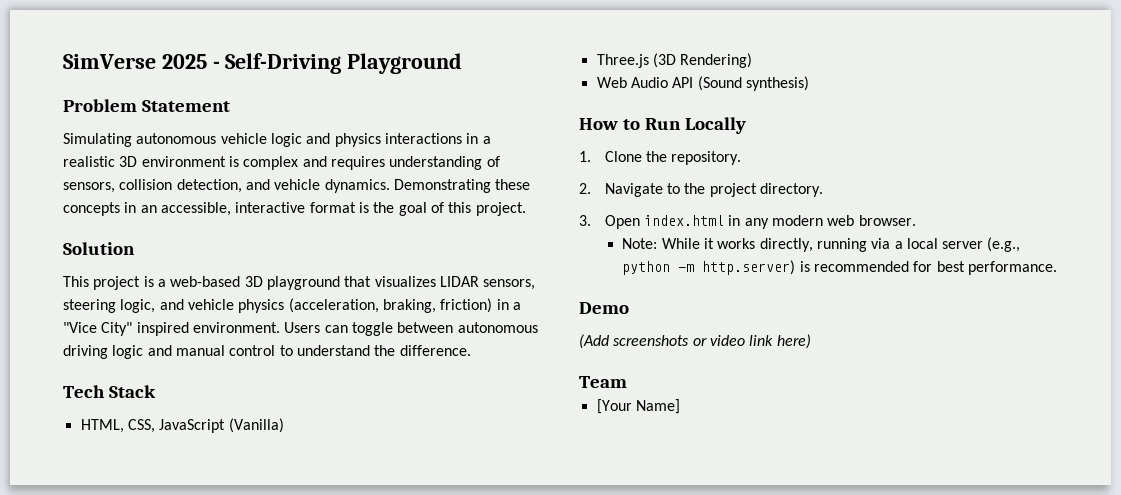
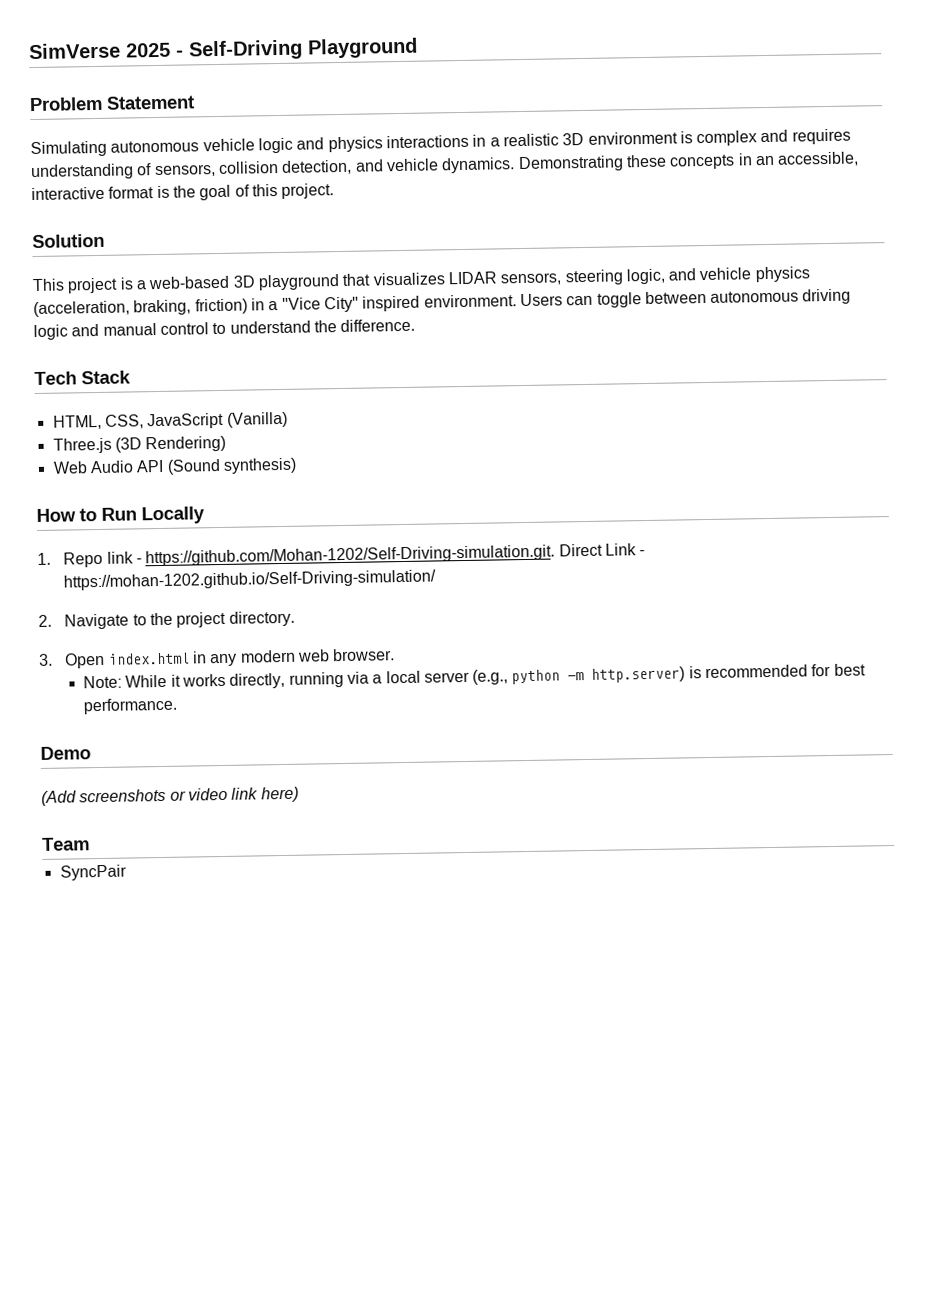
- 1. Clone the repository.
+ 1. Repo link - https://github.com/Mohan-1202/Self-Driving-simulation.git. Direct Link - https://mohan-1202.github.io/Self-Driving-simulation/
- [Your Name]
+ SyncPair

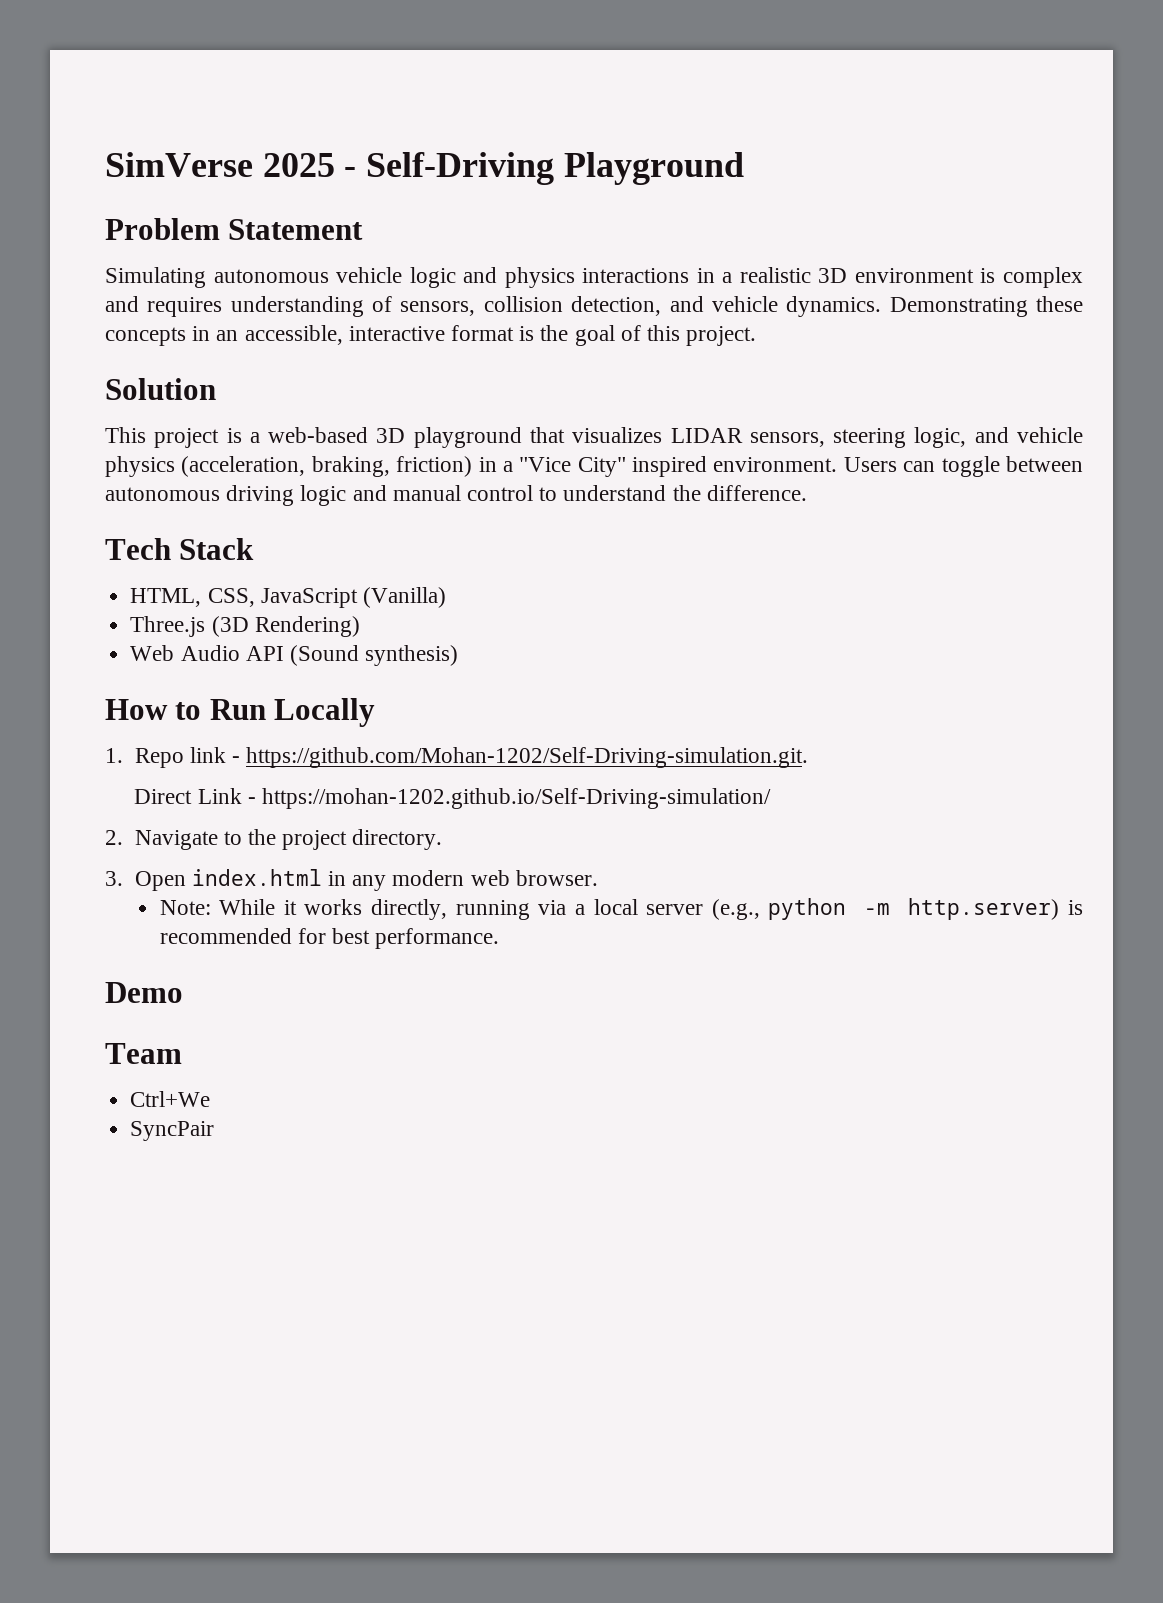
- 1. Repo link - https://github.com/Mohan-1202/Self-Driving-simulation.git. Direct Link - https://mohan-1202.github.io/Self-Driving-simulation/
+ 1. Repo link - https://github.com/Mohan-1202/Self-Driving-simulation.git.
+ Direct Link - https://mohan-1202.github.io/Self-Driving-simulation/
- (Add screenshots or video link here)
+ Ctrl+We

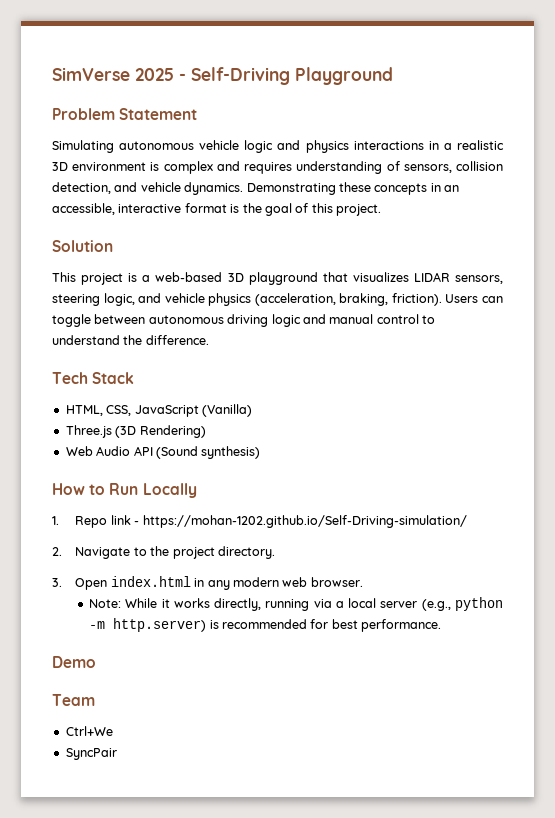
- This project is a web-based 3D playground that visualizes LIDAR sensors, steering logic, and vehicle physics (acceleration, braking, friction) in a "Vice City" inspired environment.
+ This project is a web-based 3D playground that visualizes LIDAR sensors, steering logic, and vehicle physics (acceleration, braking, friction).
- 1. Repo link - https://github.com/Mohan-1202/Self-Driving-simulation.git.
- Direct Link - https://mohan-1202.github.io/Self-Driving-simulation/
+ 1. Repo link - https://mohan-1202.github.io/Self-Driving-simulation/

